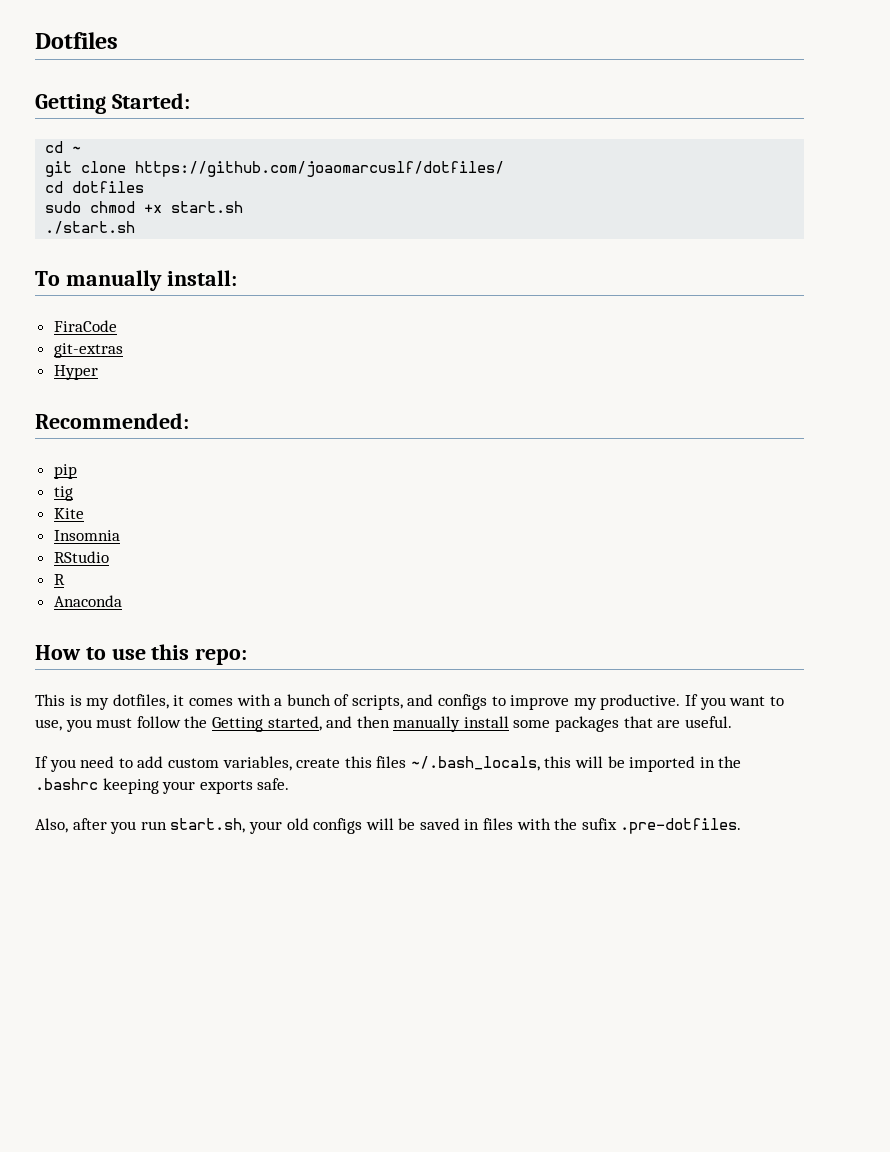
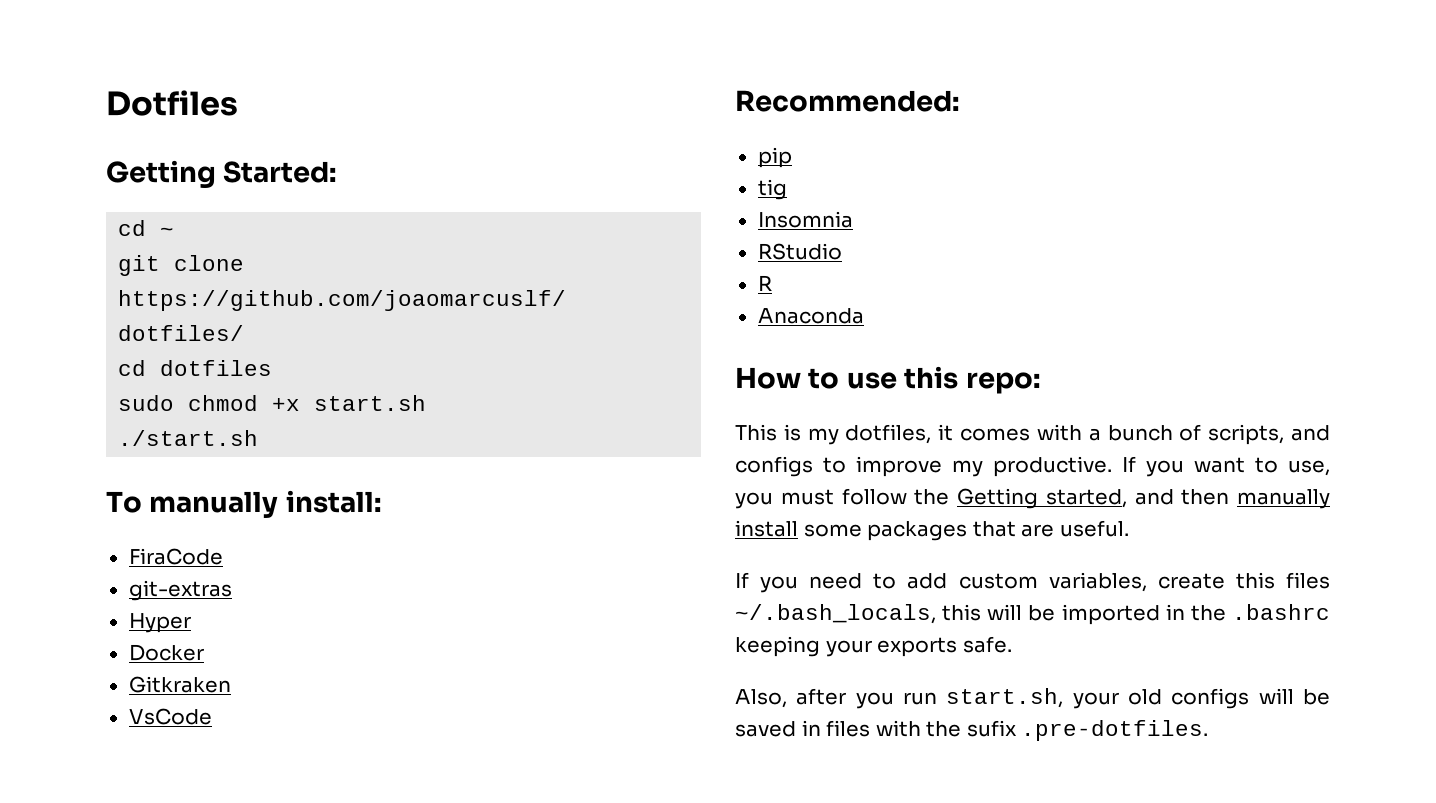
+ Docker
+ Gitkraken
+ VsCode
- Kite

